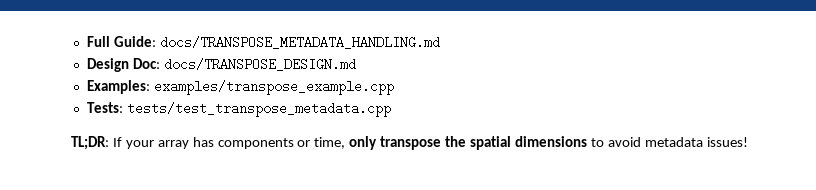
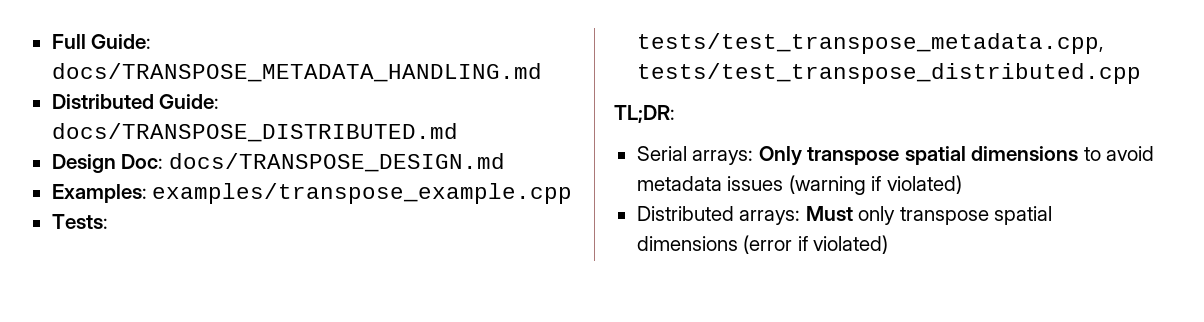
+ Distributed Guide: docs/TRANSPOSE_DISTRIBUTED.md
- Tests: tests/test_transpose_metadata.cpp
+ Tests: tests/test_transpose_metadata.cpp, tests/test_transpose_distributed.cpp
- TL;DR: If your array has components or time, only transpose the spatial dimensions to avoid metadata issues!
+ TL;DR:
+ Serial arrays: Only transpose spatial dimensions to avoid metadata issues (warning if violated)
+ Distributed arrays: Must only transpose spatial dimensions (error if violated)

